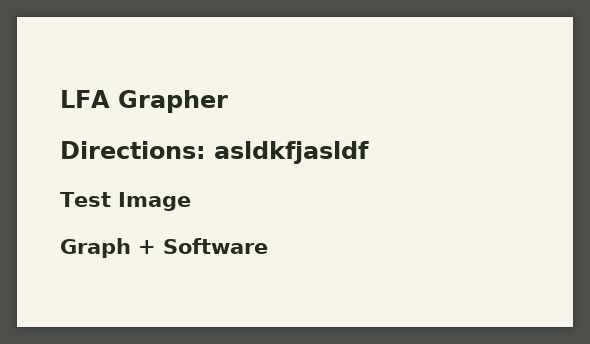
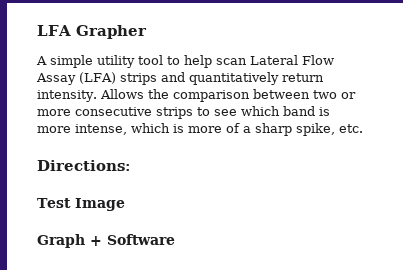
+ A simple utility tool to help scan Lateral Flow Assay (LFA) strips and quantitatively return intensity. Allows the comparison between two or more consecutive strips to see which band is more intense, which is more of a sharp spike, etc.
- Directions: asldkfjasldf
+ Directions:

